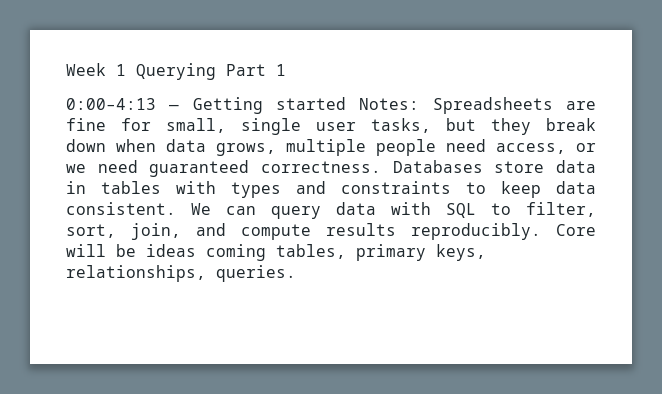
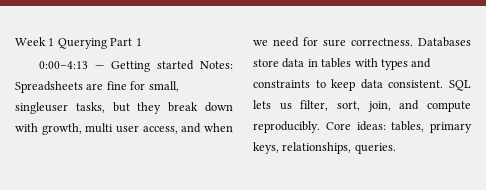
- 0:00–4:13 — Getting started Notes: Spreadsheets are fine for small, single user tasks, but they break down when data grows, multiple people need access, or we need guaranteed correctness.
+ 0:00–4:13 — Getting started Notes: Spreadsheets are fine for small, singleuser tasks, but they break down with growth, multi user access, and when we need for sure correctness.
- We can query data with SQL to filter, sort, join, and compute results reproducibly.
+ SQL lets us filter, sort, join, and compute reproducibly.
- Core will be ideas coming tables, primary keys, relationships, queries.
+ Core ideas: tables, primary keys, relationships, queries.

